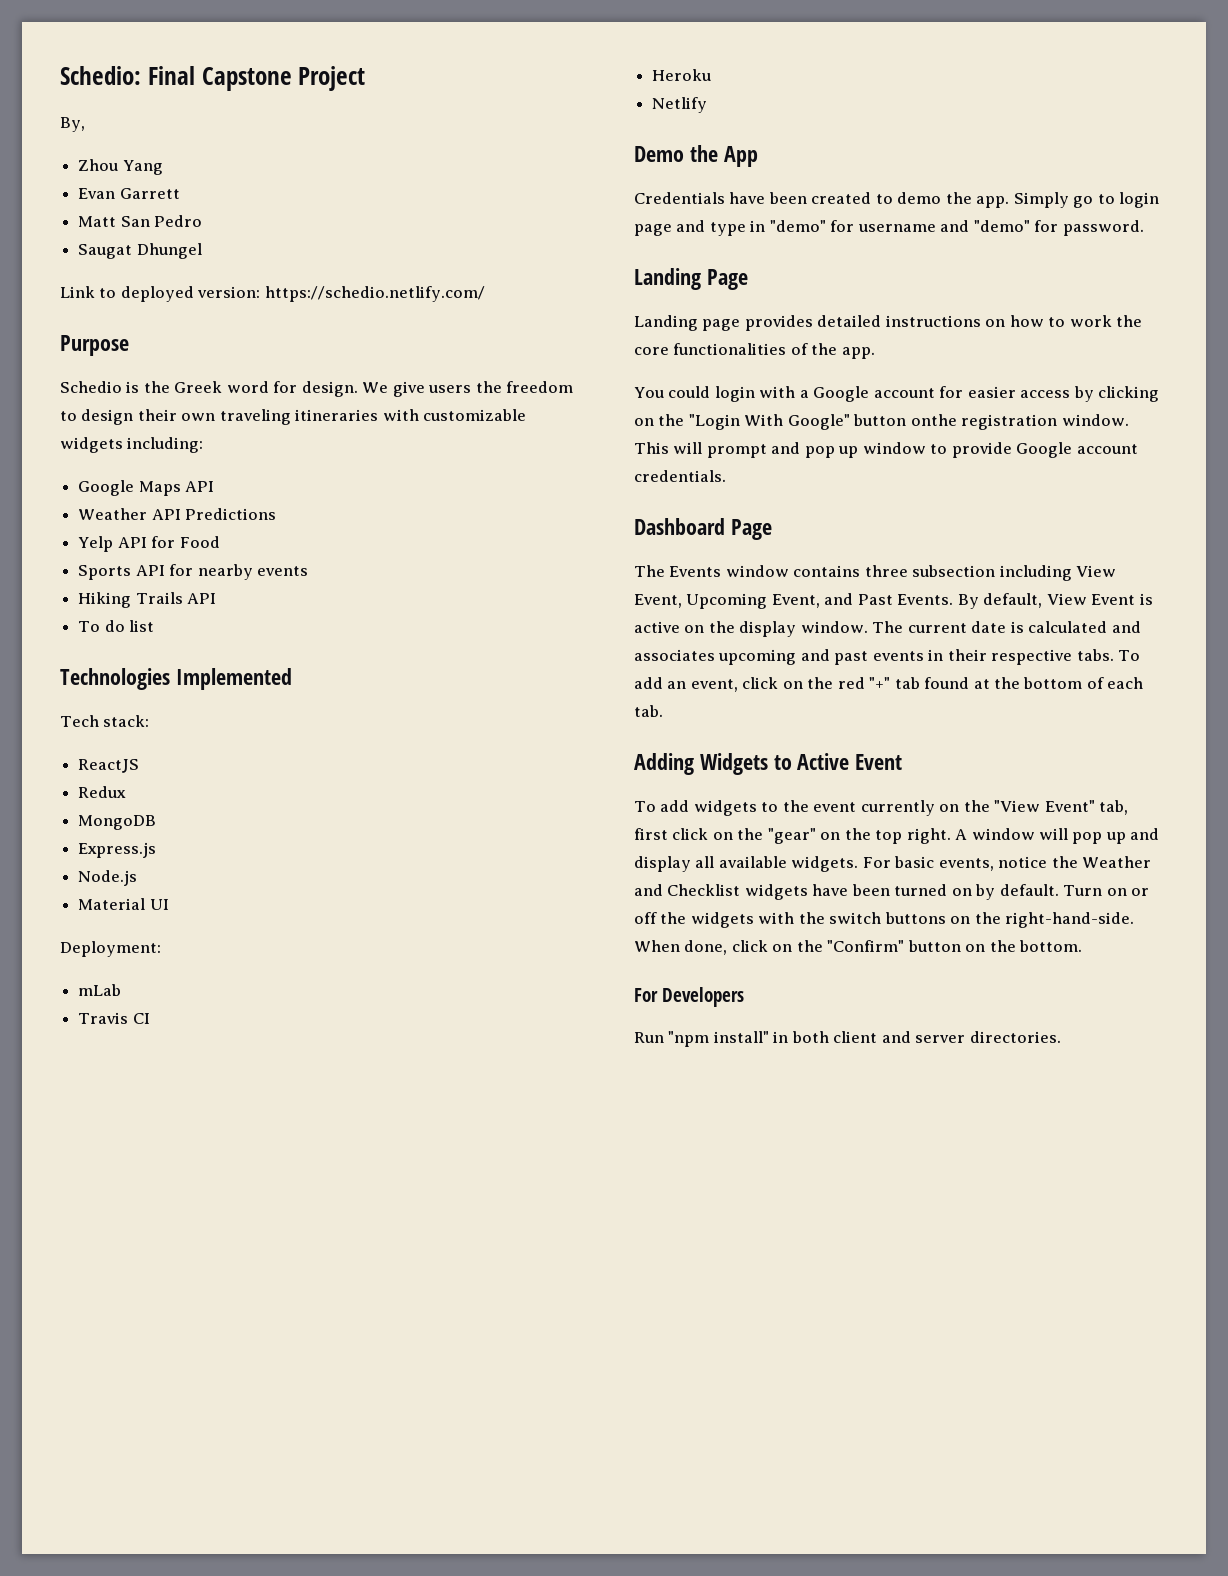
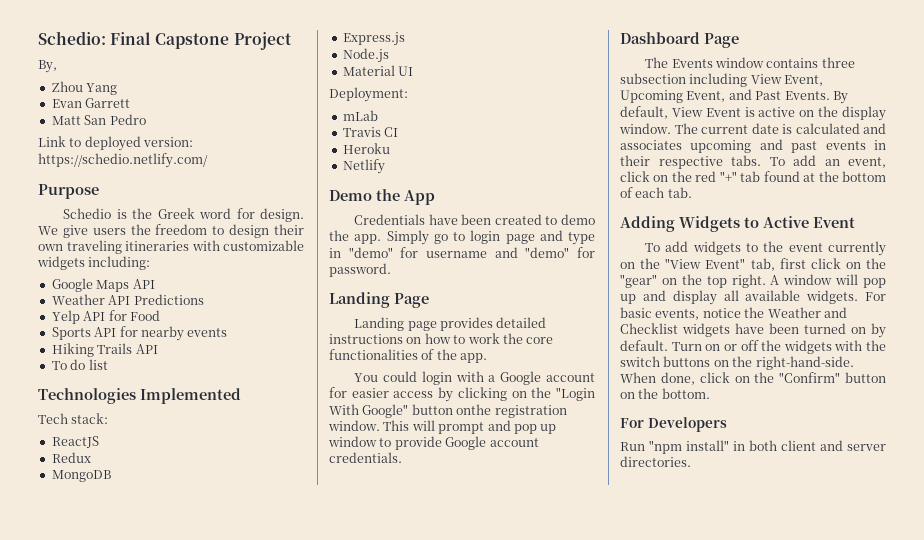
- Saugat Dhungel

